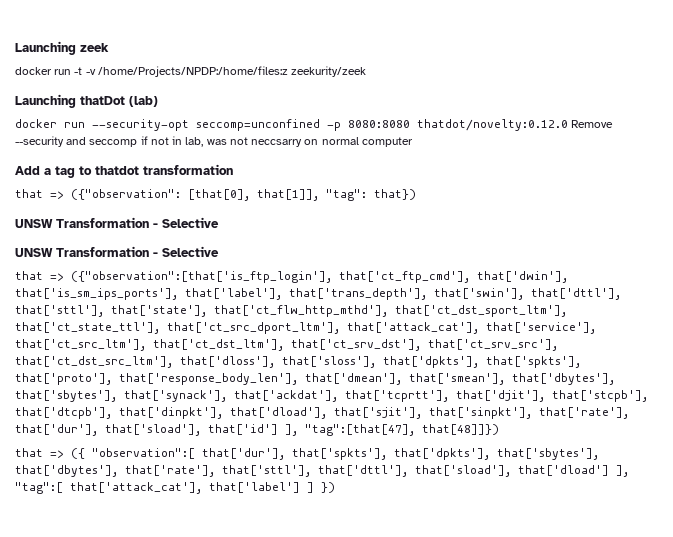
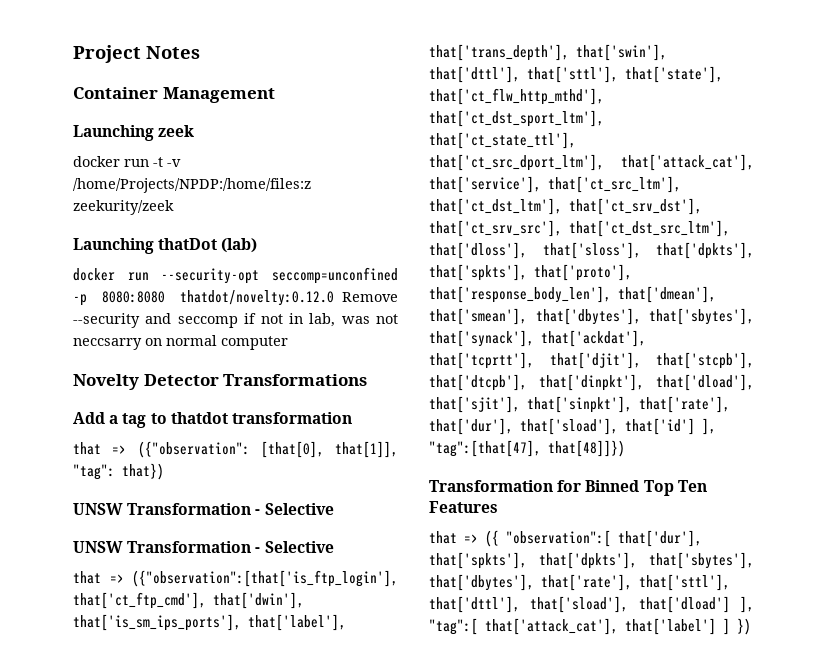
+ Project Notes
+ Container Management
+ Novelty Detector Transformations
+ Transformation for Binned Top Ten Features

